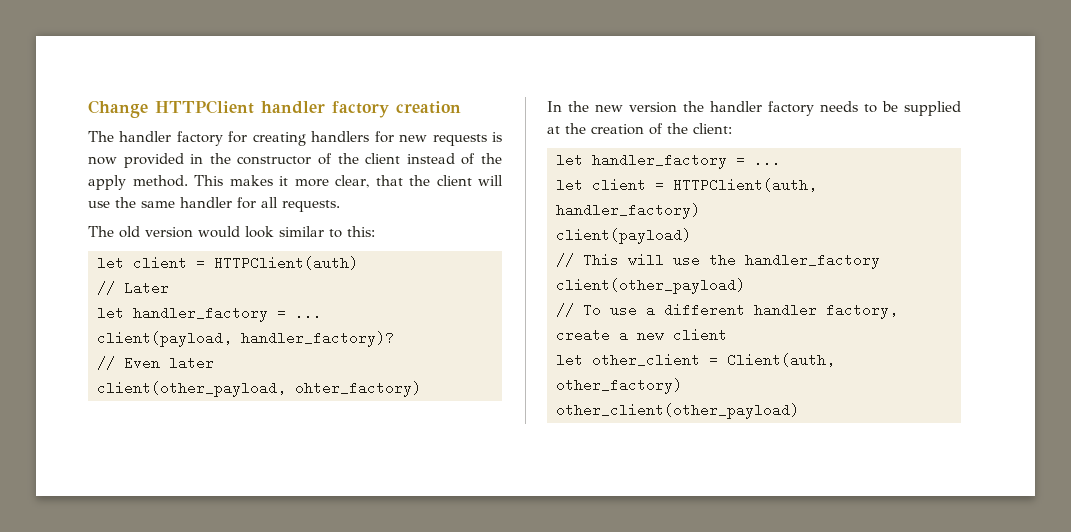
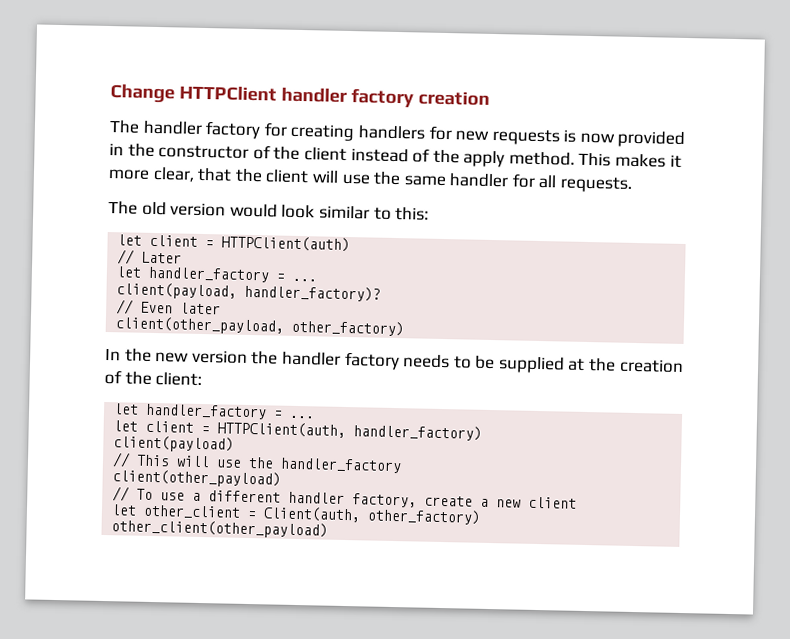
- client(other_payload, ohter_factory)
+ client(other_payload, other_factory)

